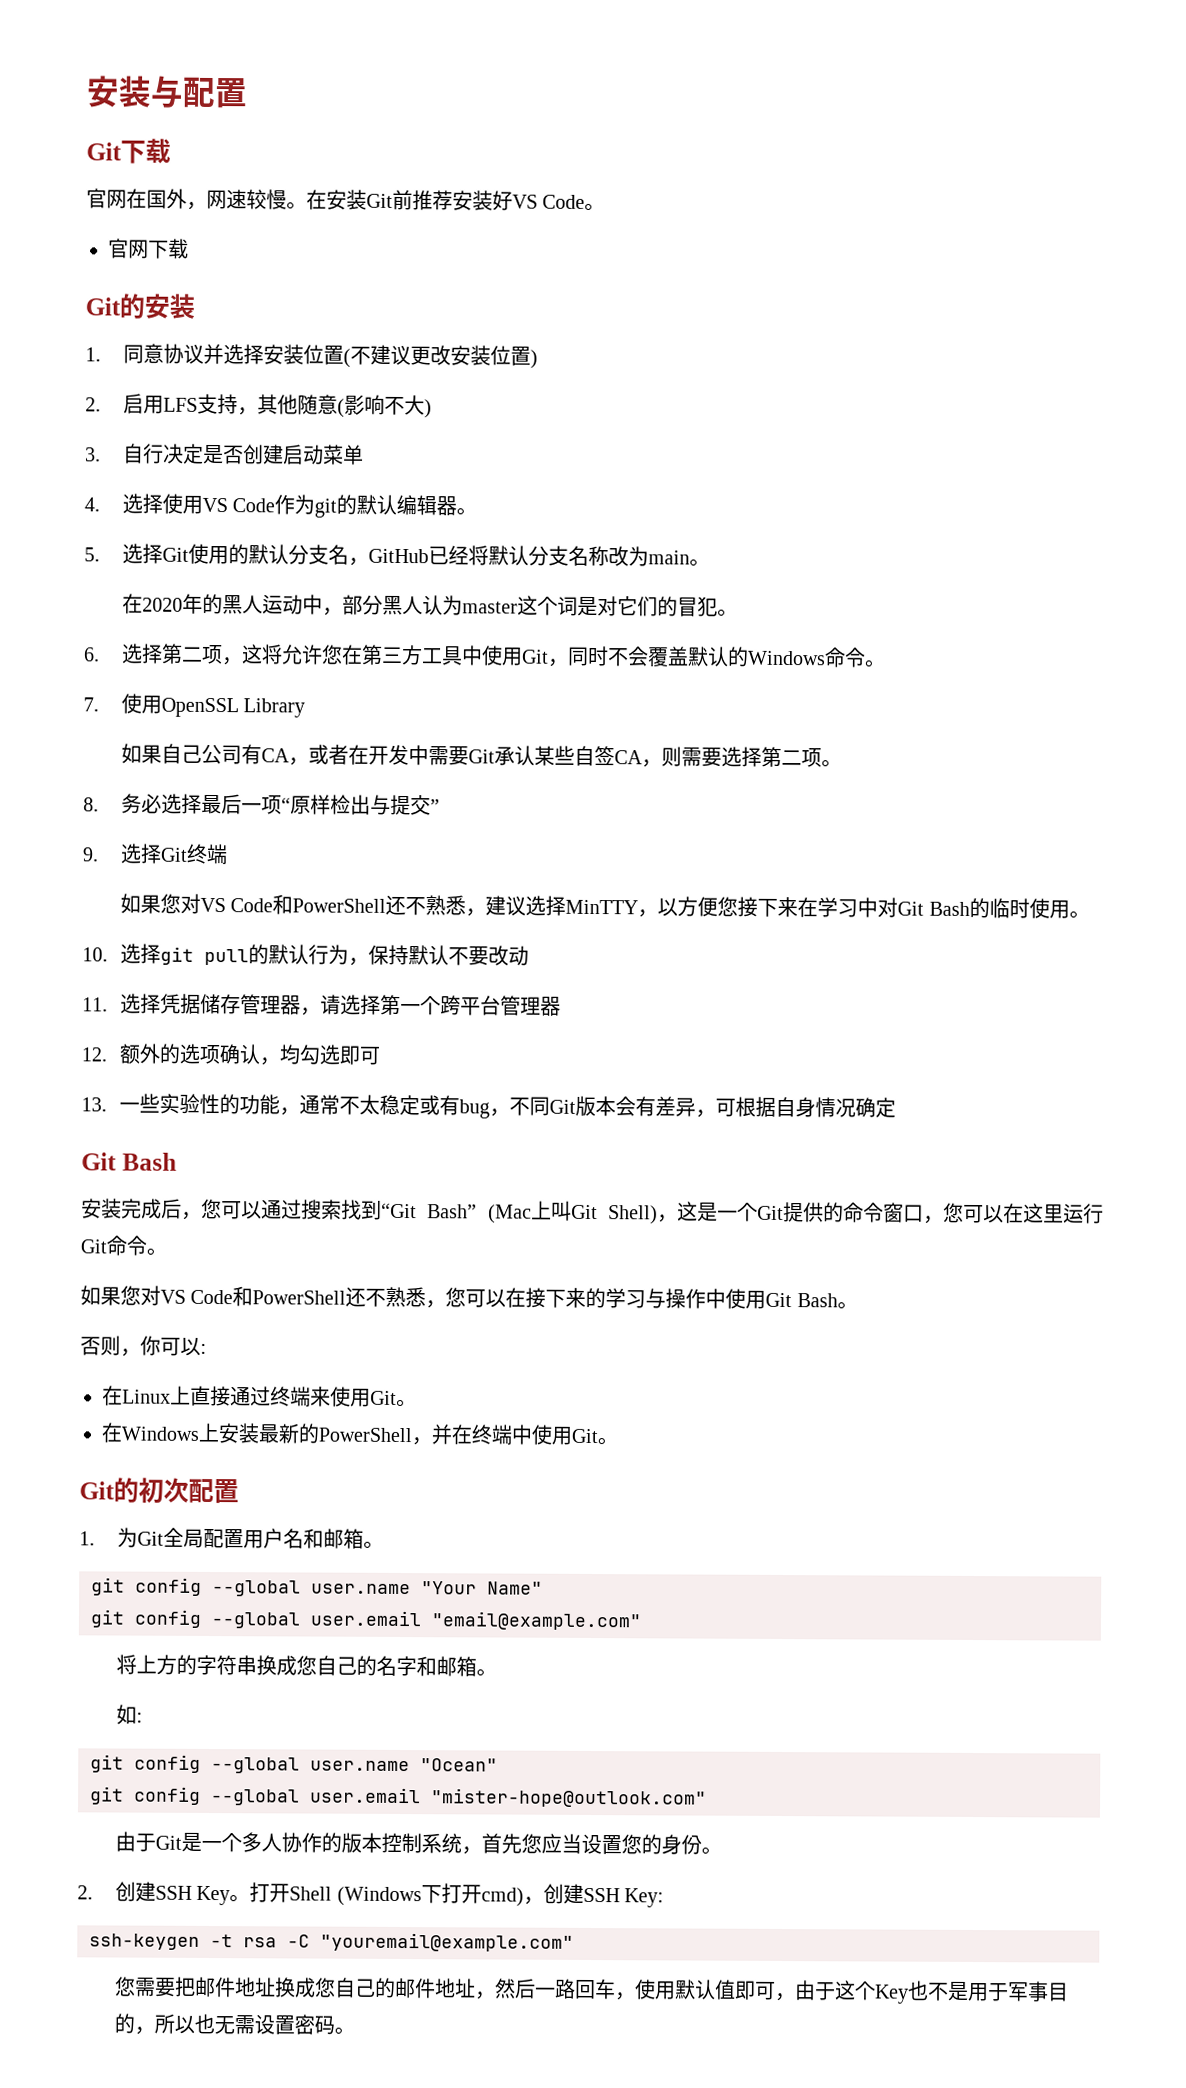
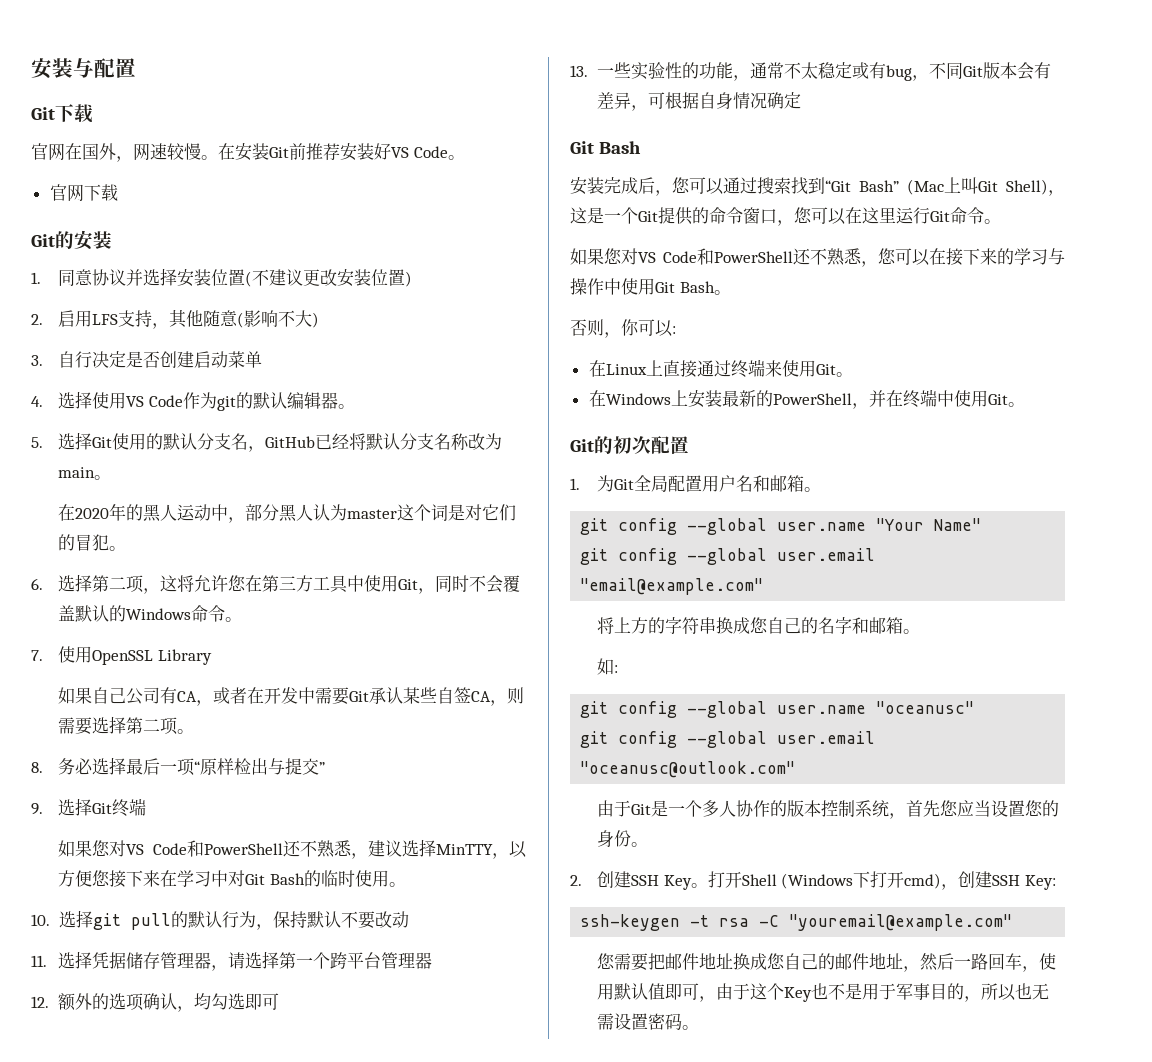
- git config --global user.name "Ocean"
- git config --global user.email "mister-hope@outlook.com"
+ git config --global user.name "oceanusc"
+ git config --global user.email "oceanusc@outlook.com"

